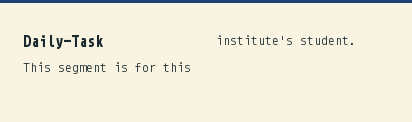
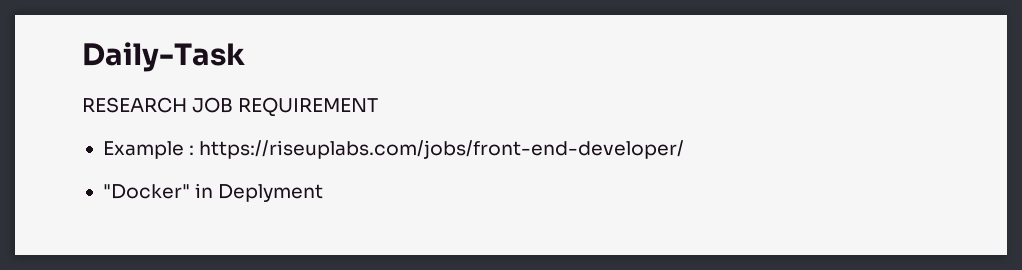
- This segment is for this institute's student.
+ RESEARCH JOB REQUIREMENT
+ Example : https://riseuplabs.com/jobs/front-end-developer/
+ "Docker" in Deplyment

